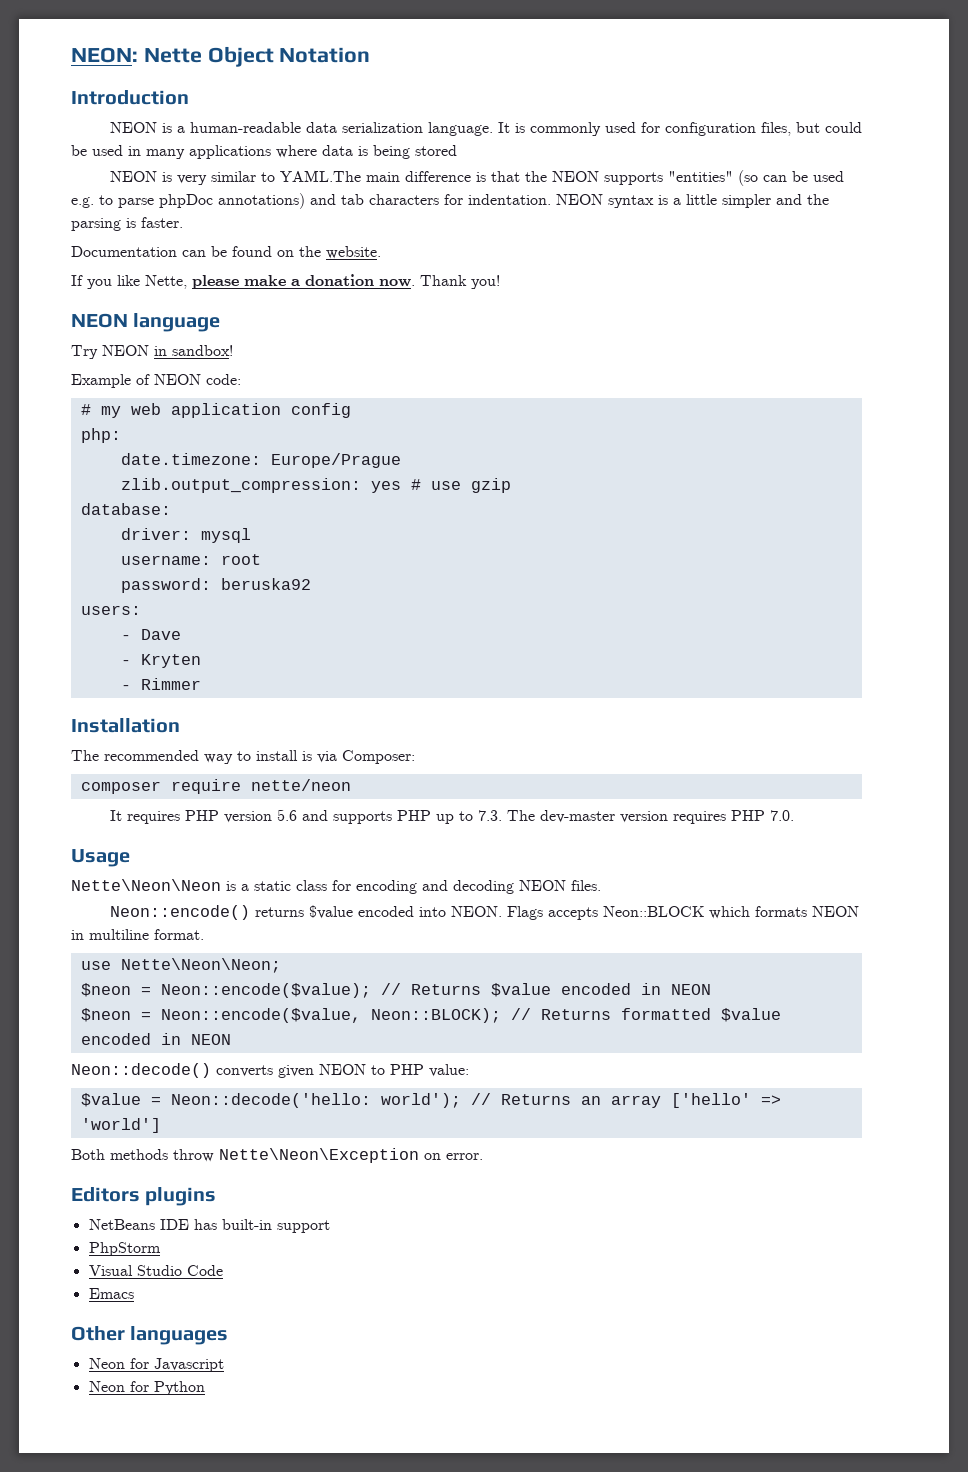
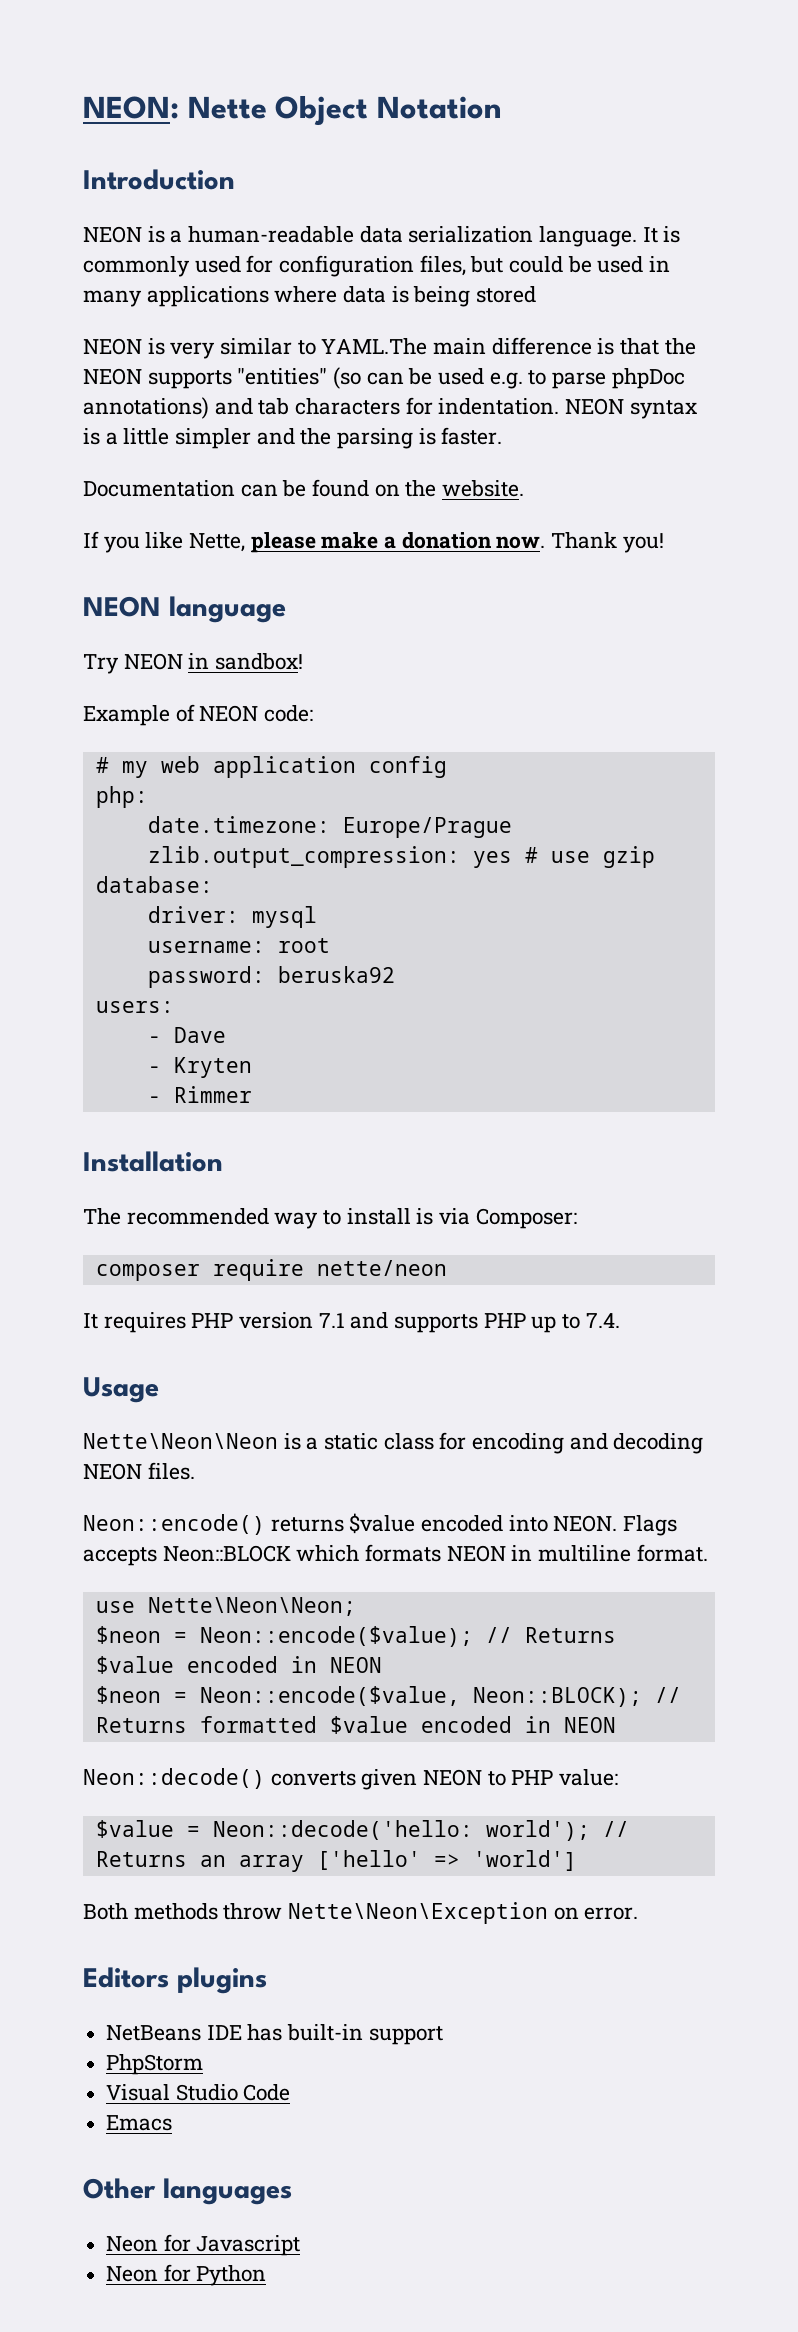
- It requires PHP version 5.6 and supports PHP up to 7.3. The dev-master version requires PHP 7.0.
+ It requires PHP version 7.1 and supports PHP up to 7.4.

